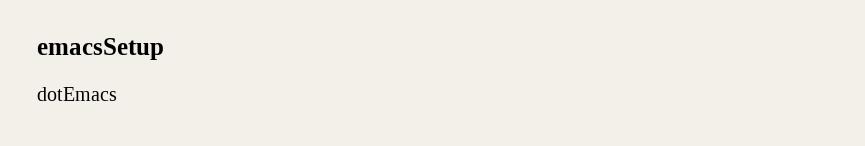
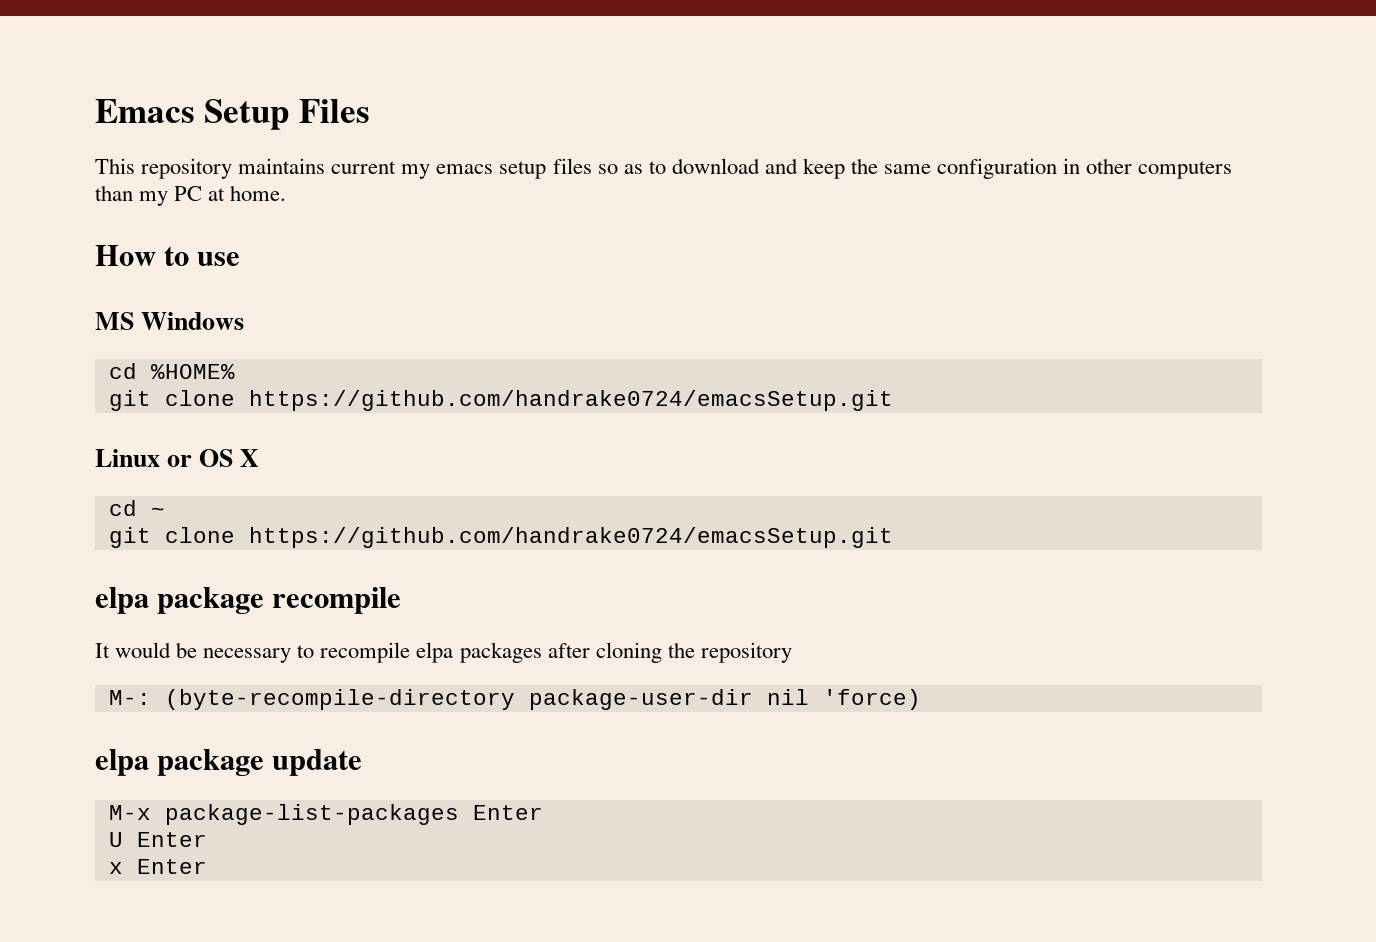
- emacsSetup
- dotEmacs
+ Emacs Setup Files
+ This repository maintains current my emacs setup files so as to download and keep the same configuration in other computers than my PC at home.
+ How to use
+ MS Windows
+ cd %HOME%
+ git clone https://github.com/handrake0724/emacsSetup.git
+ Linux or OS X
+ cd ~
+ git clone https://github.com/handrake0724/emacsSetup.git
+ elpa package recompile
+ It would be necessary to recompile elpa packages after cloning the repository
+ M-: (byte-recompile-directory package-user-dir nil 'force)
+ elpa package update
+ M-x package-list-packages Enter
+ U Enter
+ x Enter

